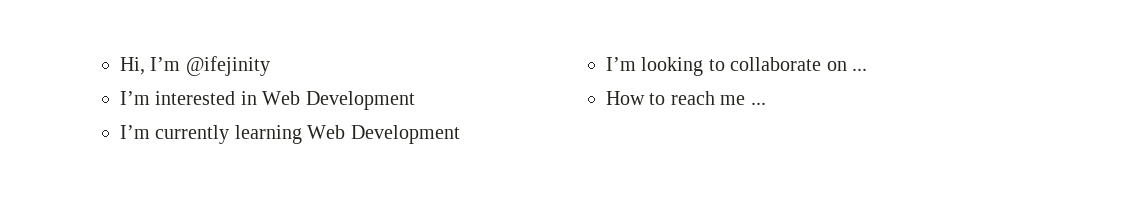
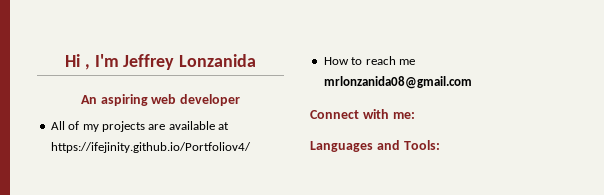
- Hi, I’m @ifejinity
- I’m interested in Web Development
- I’m currently learning Web Development
- I’m looking to collaborate on ...
- How to reach me ...
+ Hi , I'm Jeffrey Lonzanida
+ An aspiring web developer
+ All of my projects are available at https://ifejinity.github.io/Portfoliov4/
+ How to reach me mrlonzanida08@gmail.com
+ Connect with me:
+ Languages and Tools:

